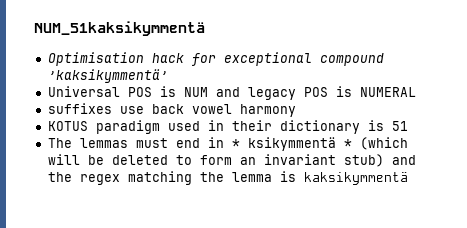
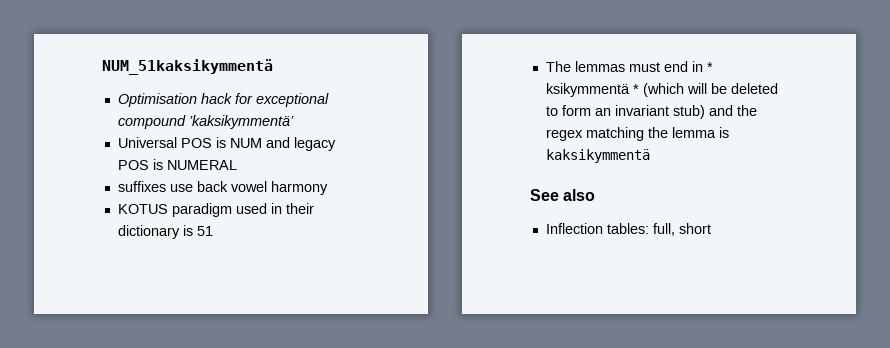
+ See also
+ Inflection tables: full, short

